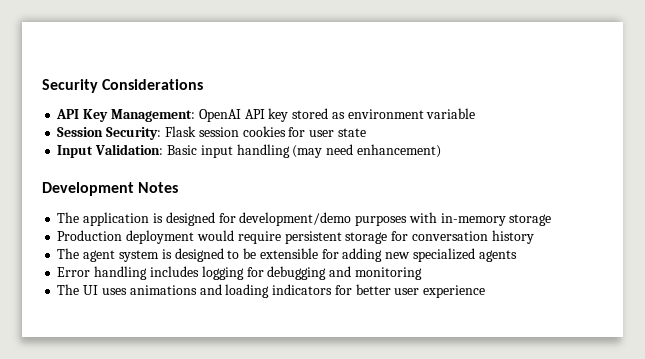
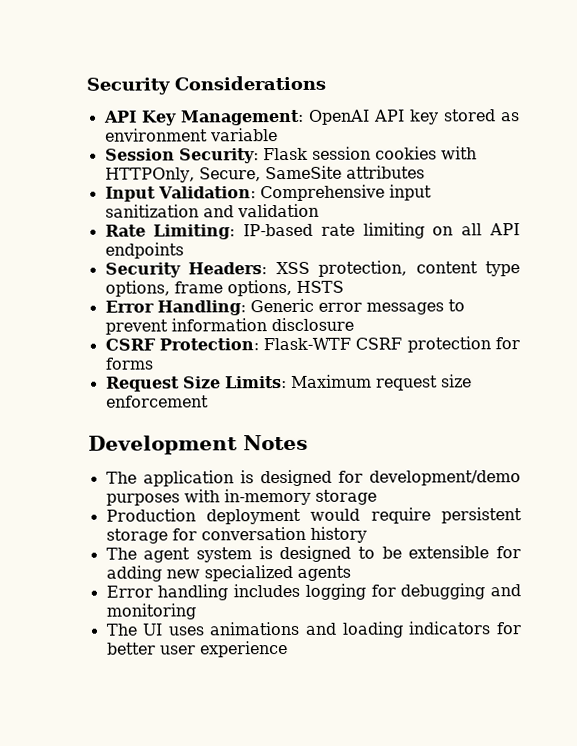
- Session Security: Flask session cookies for user state
- Input Validation: Basic input handling (may need enhancement)
+ Session Security: Flask session cookies with HTTPOnly, Secure, SameSite attributes
+ Input Validation: Comprehensive input sanitization and validation
+ Rate Limiting: IP-based rate limiting on all API endpoints
+ Security Headers: XSS protection, content type options, frame options, HSTS
+ Error Handling: Generic error messages to prevent information disclosure
+ CSRF Protection: Flask-WTF CSRF protection for forms
+ Request Size Limits: Maximum request size enforcement

